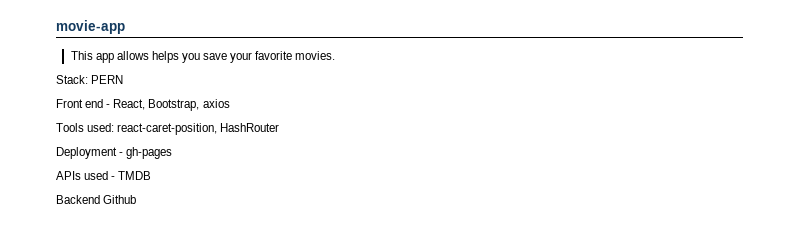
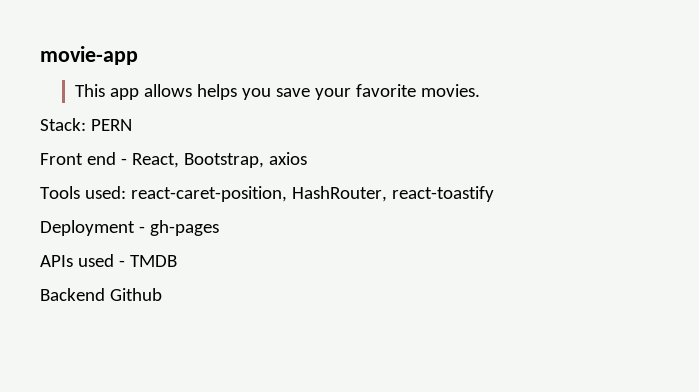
- Tools used: react-caret-position, HashRouter
+ Tools used: react-caret-position, HashRouter, react-toastify

